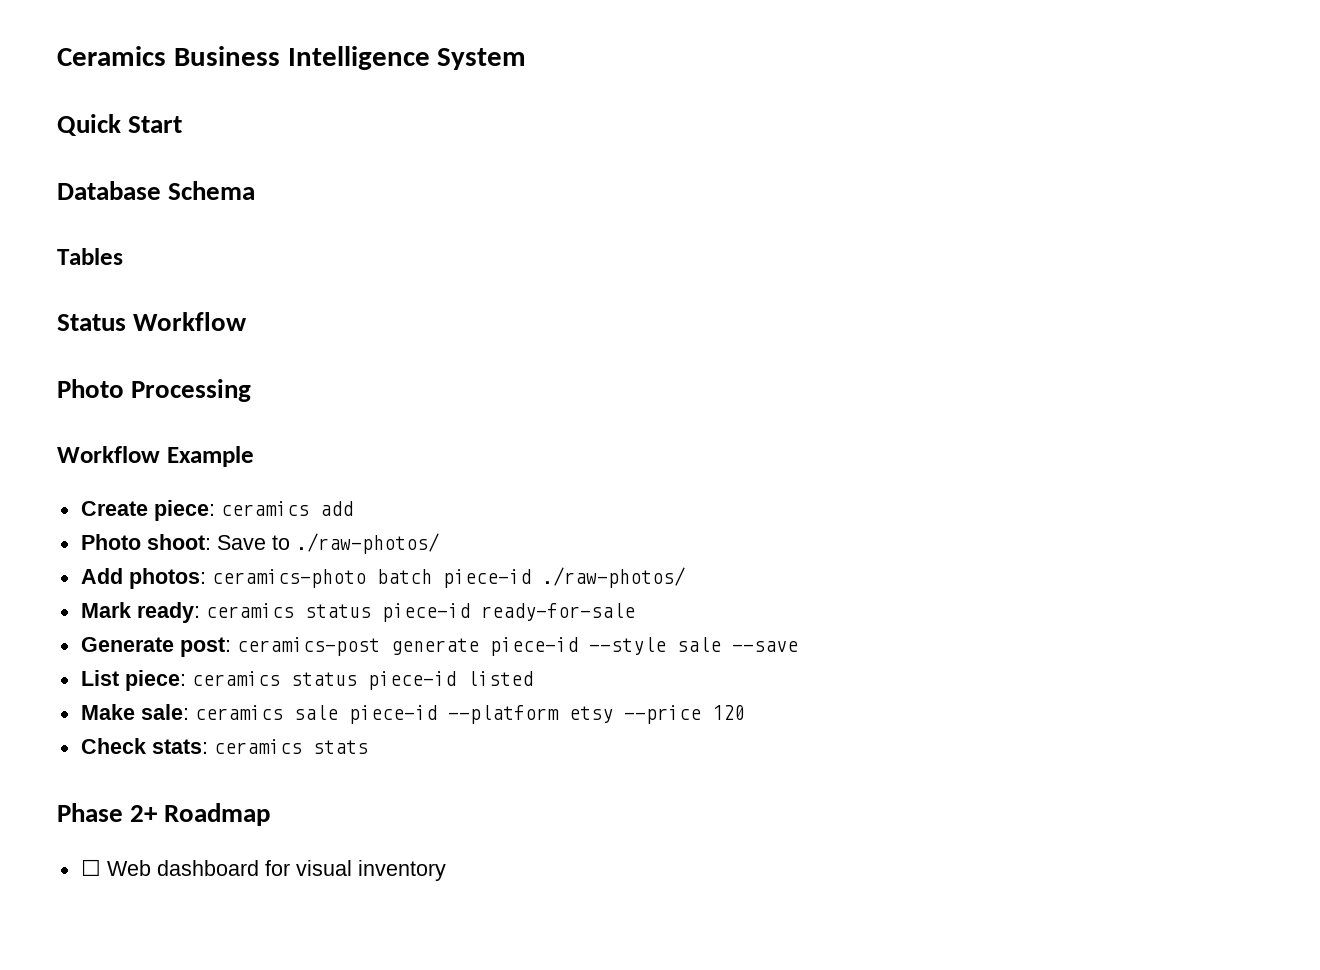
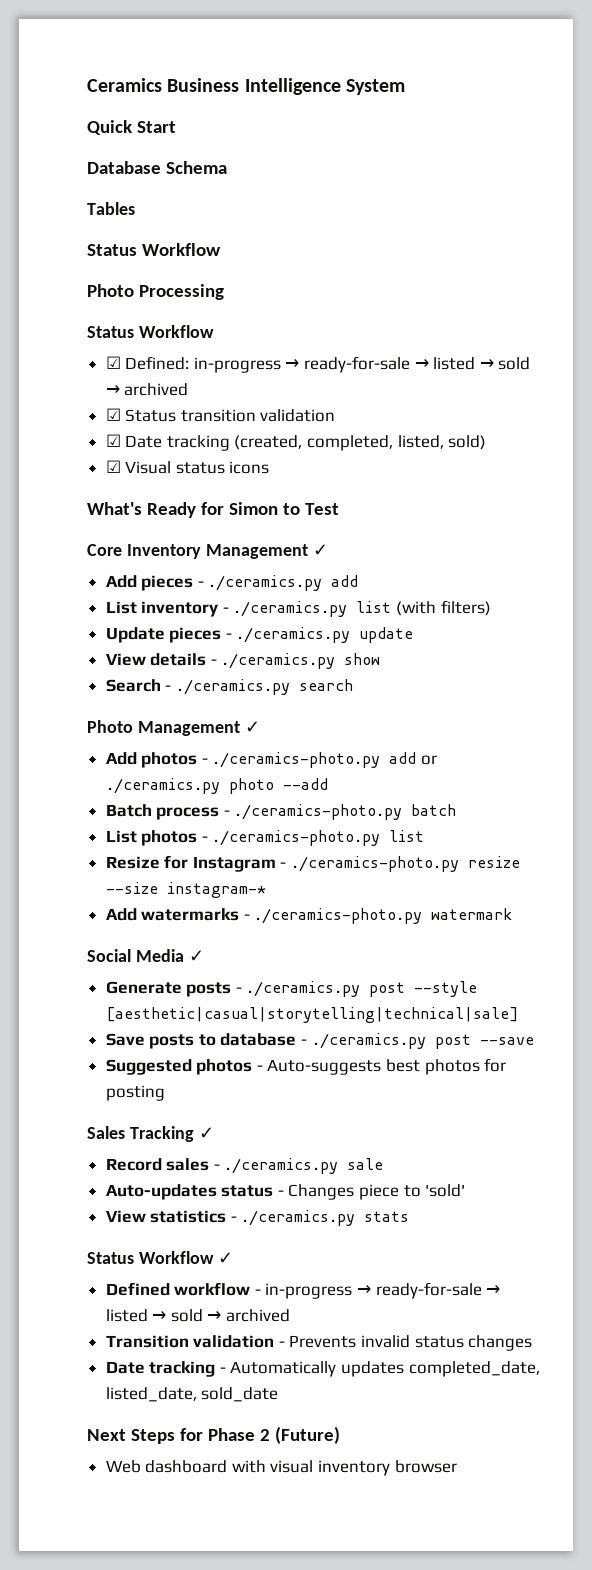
  Photo Processing
- Workflow Example
- Create piece: ceramics add
- Photo shoot: Save to ./raw-photos/
- Add photos: ceramics-photo batch piece-id ./raw-photos/
- Mark ready: ceramics status piece-id ready-for-sale
- Generate post: ceramics-post generate piece-id --style sale --save
- List piece: ceramics status piece-id listed
- Make sale: ceramics sale piece-id --platform etsy --price 120
- Check stats: ceramics stats
- Phase 2+ Roadmap
- ☐ Web dashboard for visual inventory
+ Status Workflow
+ ☑ Defined: in-progress → ready-for-sale → listed → sold → archived
+ ☑ Status transition validation
+ ☑ Date tracking (created, completed, listed, sold)
+ ☑ Visual status icons
+ What's Ready for Simon to Test
+ Core Inventory Management ✓
+ Add pieces - ./ceramics.py add
+ List inventory - ./ceramics.py list (with filters)
+ Update pieces - ./ceramics.py update
+ View details - ./ceramics.py show
+ Search - ./ceramics.py search
+ Photo Management ✓
+ Add photos - ./ceramics-photo.py add or ./ceramics.py photo --add
+ Batch process - ./ceramics-photo.py batch
+ List photos - ./ceramics-photo.py list
+ Resize for Instagram - ./ceramics-photo.py resize --size instagram-*
+ Add watermarks - ./ceramics-photo.py watermark
+ Social Media ✓
+ Generate posts - ./ceramics.py post --style [aesthetic|casual|storytelling|technical|sale]
+ Save posts to database - ./ceramics.py post --save
+ Suggested photos - Auto-suggests best photos for posting
+ Sales Tracking ✓
+ Record sales - ./ceramics.py sale
+ Auto-updates status - Changes piece to 'sold'
+ View statistics - ./ceramics.py stats
+ Status Workflow ✓
+ Defined workflow - in-progress → ready-for-sale → listed → sold → archived
+ Transition validation - Prevents invalid status changes
+ Date tracking - Automatically updates completed_date, listed_date, sold_date
+ Next Steps for Phase 2 (Future)
+ Web dashboard with visual inventory browser

